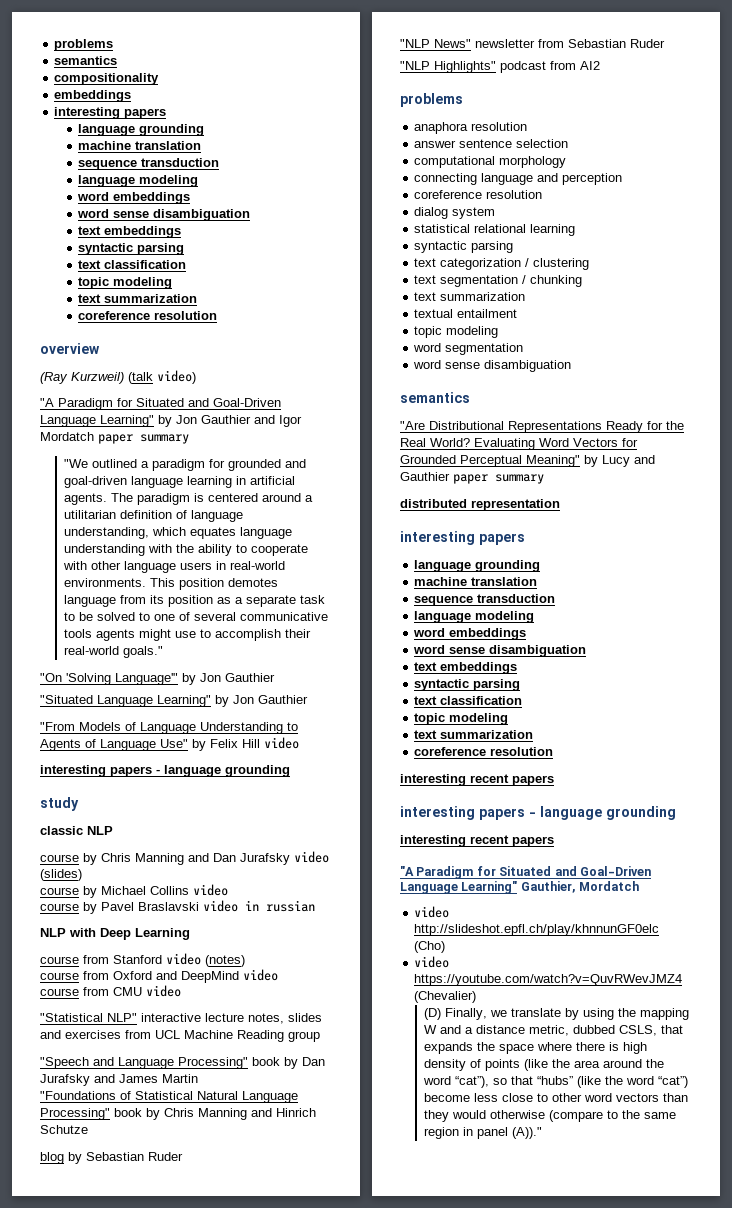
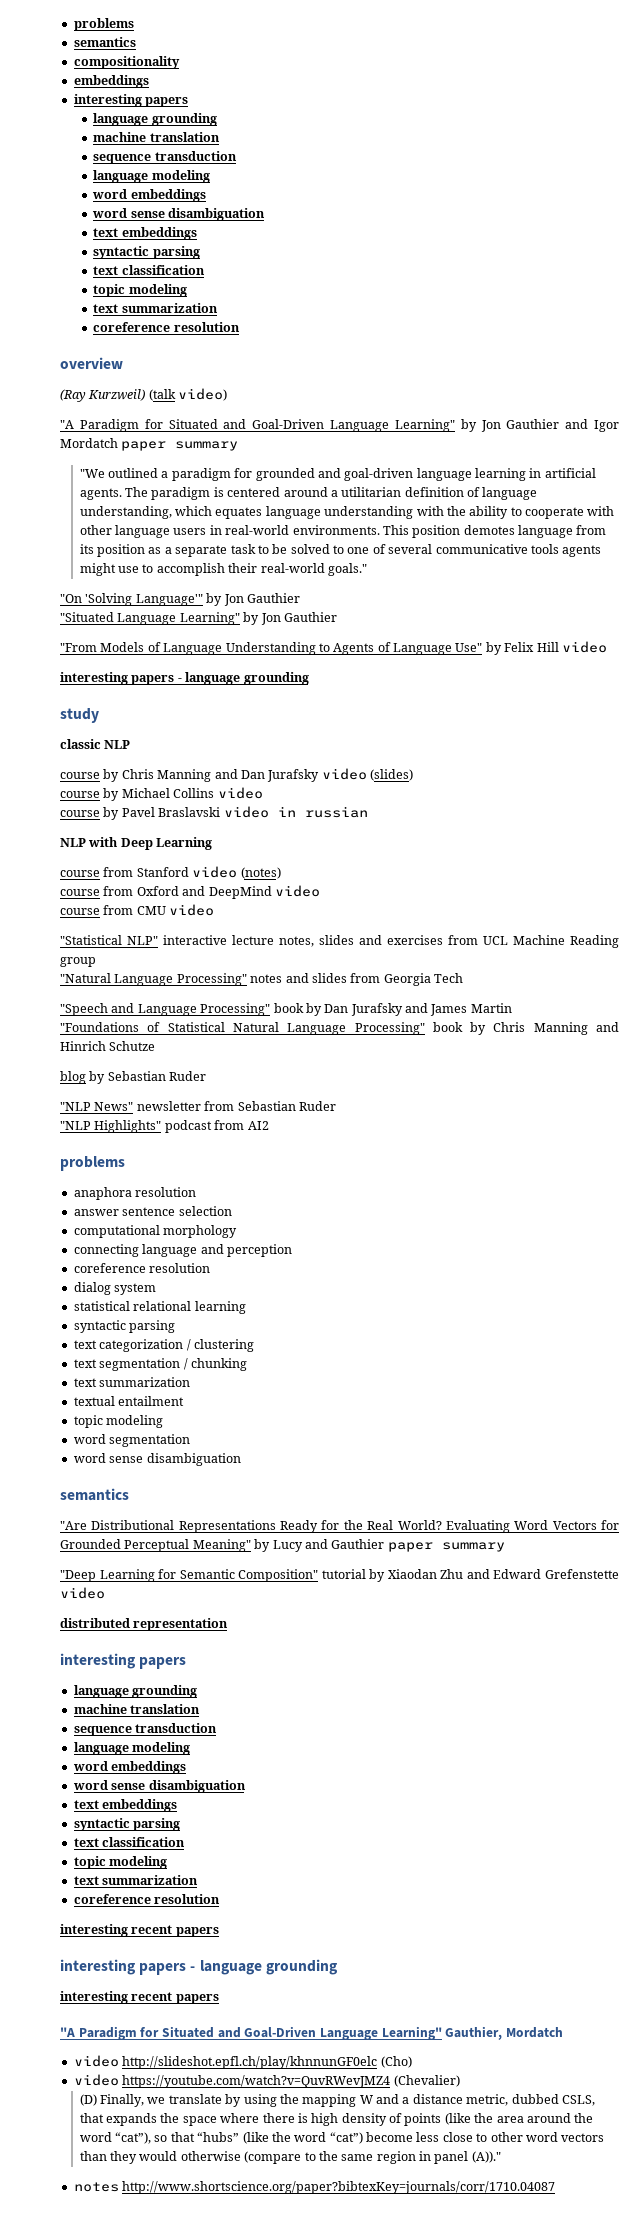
+ "Natural Language Processing" notes and slides from Georgia Tech
+ "Deep Learning for Semantic Composition" tutorial by Xiaodan Zhu and Edward Grefenstette video
+ notes http://www.shortscience.org/paper?bibtexKey=journals/corr/1710.04087

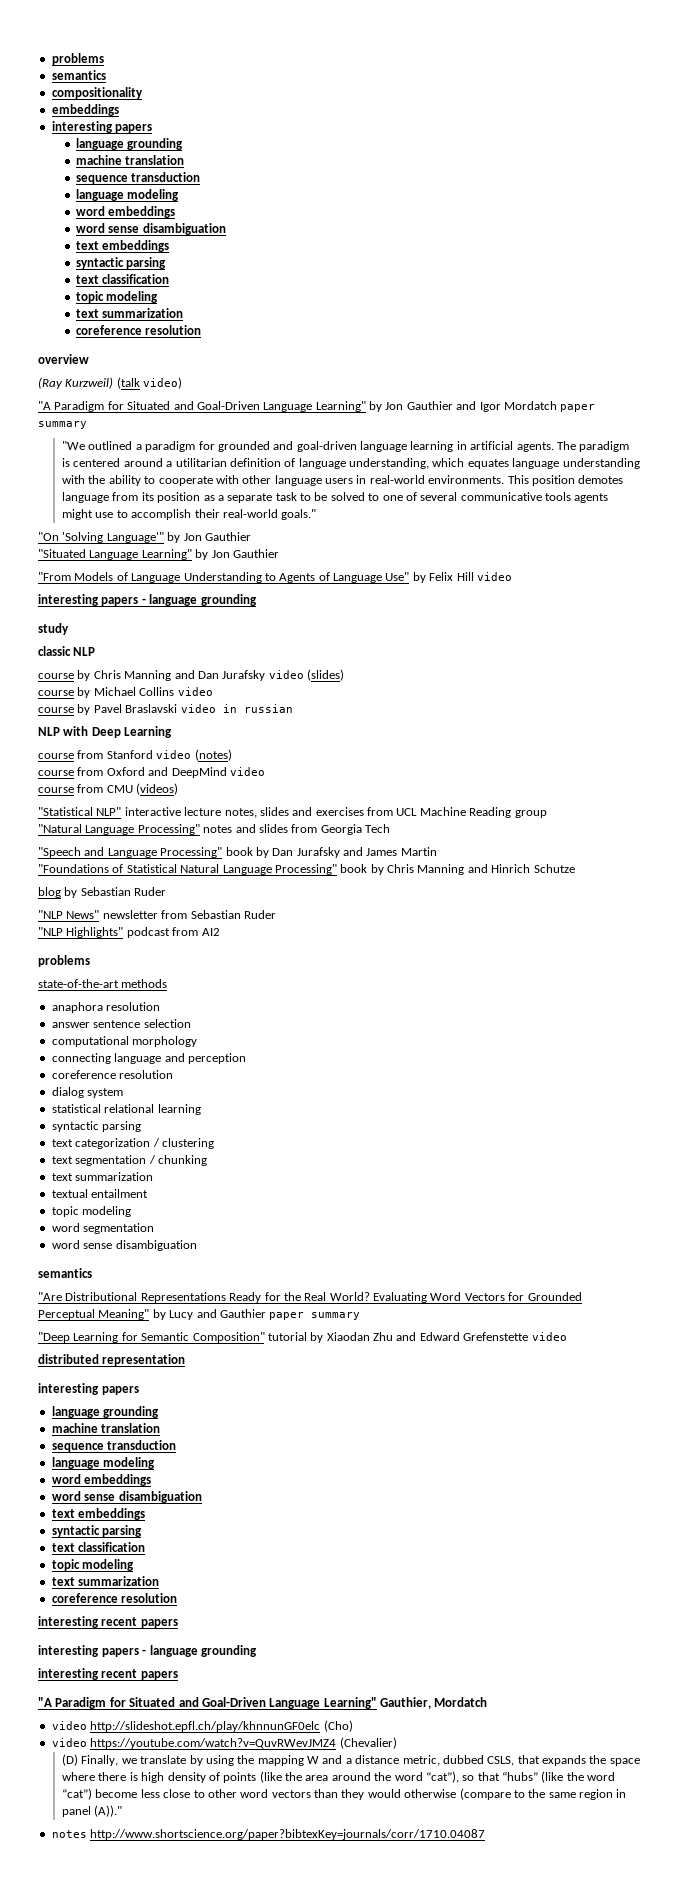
- course from CMU video
+ course from CMU (videos)
+ state-of-the-art methods

